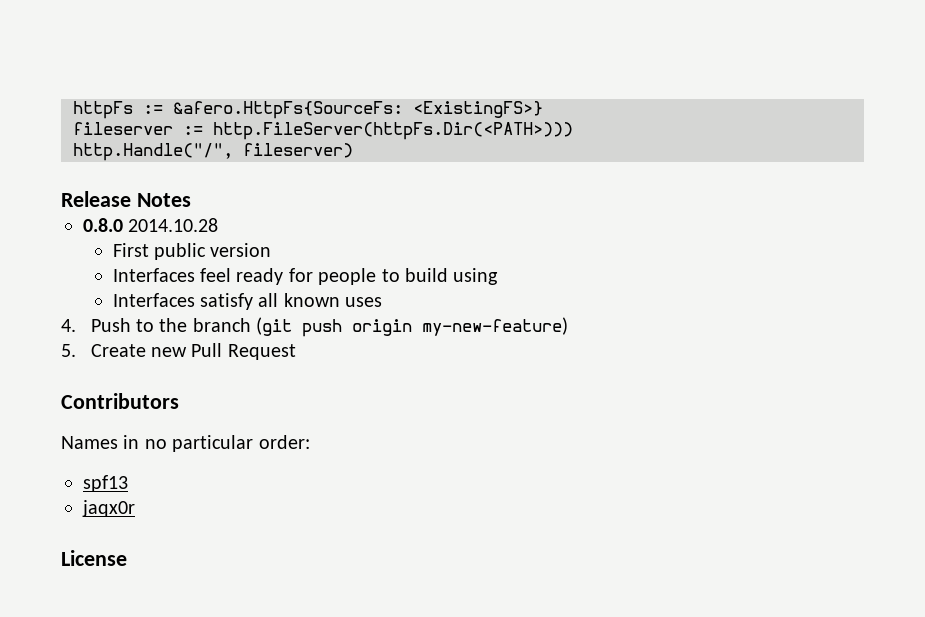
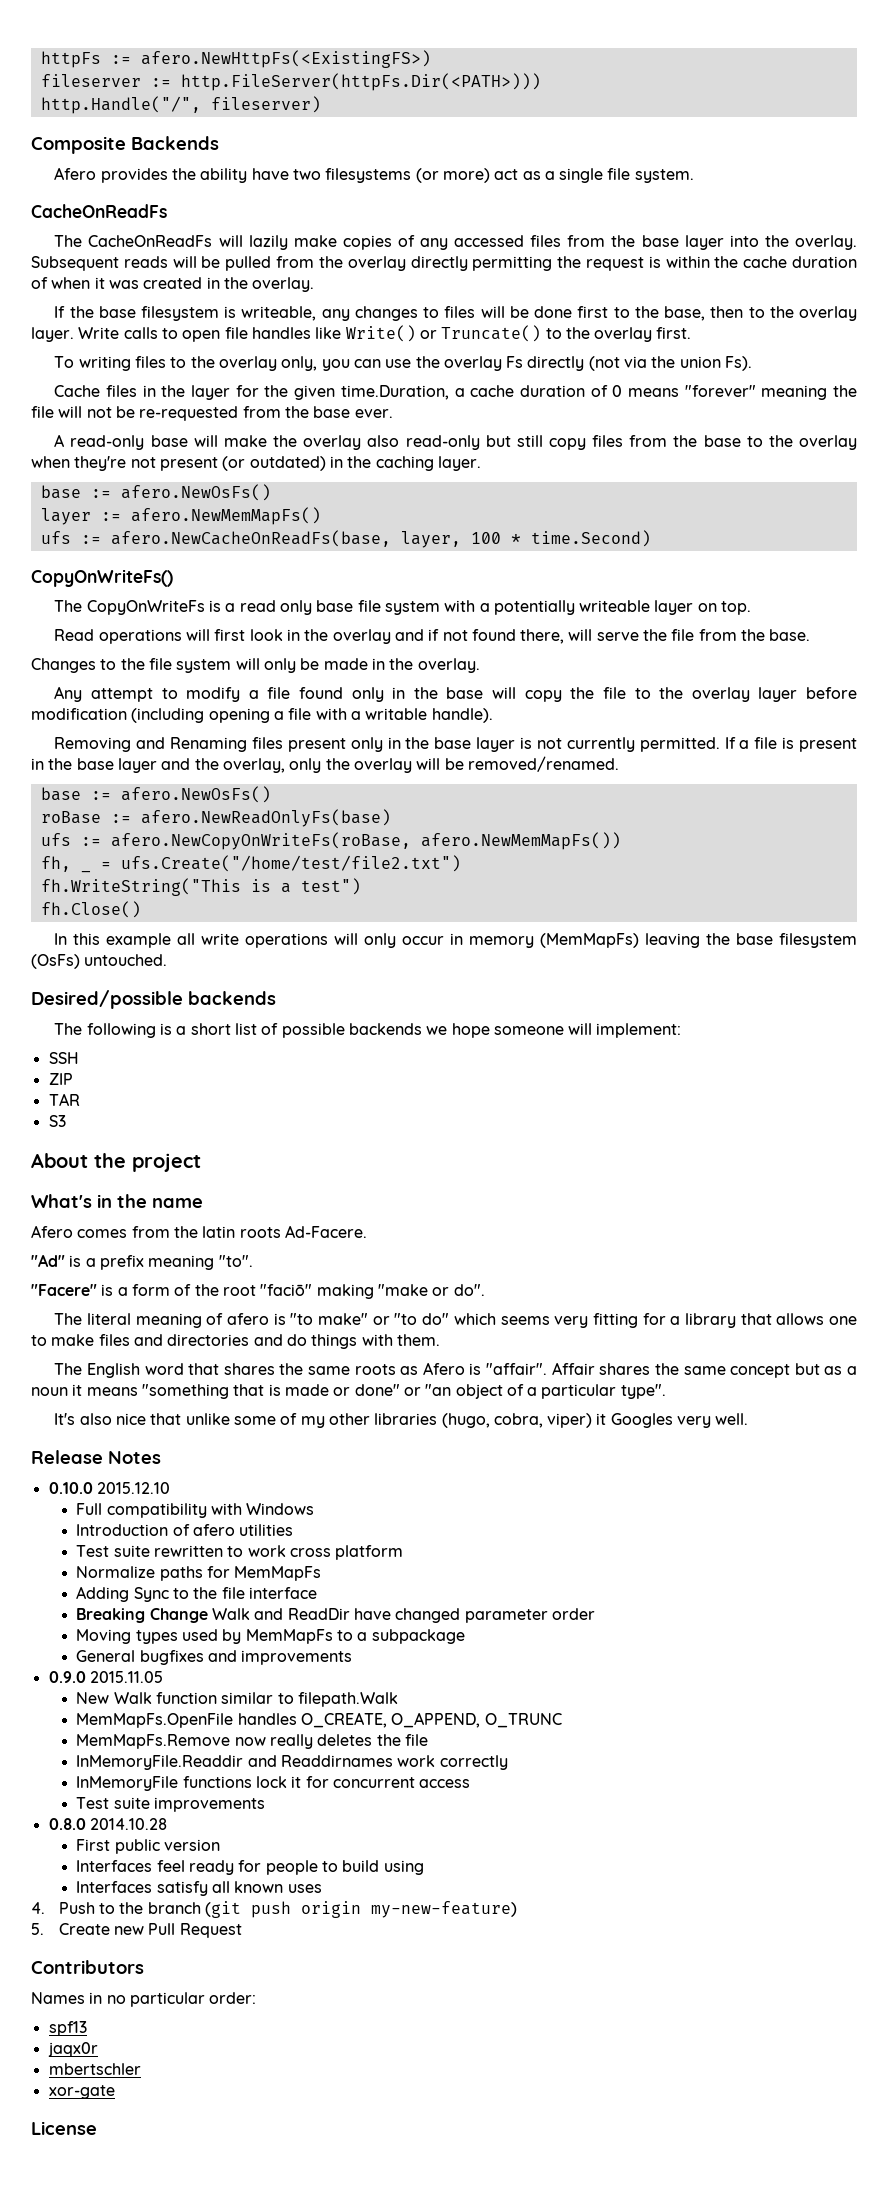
- httpFs := &afero.HttpFs{SourceFs: <ExistingFS>}
+ httpFs := afero.NewHttpFs(<ExistingFS>)
+ Composite Backends
+ Afero provides the ability have two filesystems (or more) act as a single file system.
+ CacheOnReadFs
+ The CacheOnReadFs will lazily make copies of any accessed files from the base layer into the overlay. Subsequent reads will be pulled from the overlay directly permitting the request is within the cache duration of when it was created in the overlay.
+ If the base filesystem is writeable, any changes to files will be done first to the base, then to the overlay layer. Write calls to open file handles like Write() or Truncate() to the overlay first.
+ To writing files to the overlay only, you can use the overlay Fs directly (not via the union Fs).
+ Cache files in the layer for the given time.Duration, a cache duration of 0 means "forever" meaning the file will not be re-requested from the base ever.
+ A read-only base will make the overlay also read-only but still copy files from the base to the overlay when they're not present (or outdated) in the caching layer.
+ base := afero.NewOsFs()
+ layer := afero.NewMemMapFs()
+ ufs := afero.NewCacheOnReadFs(base, layer, 100 * time.Second)
+ CopyOnWriteFs()
+ The CopyOnWriteFs is a read only base file system with a potentially writeable layer on top.
+ Read operations will first look in the overlay and if not found there, will serve the file from the base.
+ Changes to the file system will only be made in the overlay.
+ Any attempt to modify a file found only in the base will copy the file to the overlay layer before modification (including opening a file with a writable handle).
+ Removing and Renaming files present only in the base layer is not currently permitted. If a file is present in the base layer and the overlay, only the overlay will be removed/renamed.
+ base := afero.NewOsFs()
+ roBase := afero.NewReadOnlyFs(base)
+ ufs := afero.NewCopyOnWriteFs(roBase, afero.NewMemMapFs())
+ fh, _ = ufs.Create("/home/test/file2.txt")
+ fh.WriteString("This is a test")
+ fh.Close()
+ In this example all write operations will only occur in memory (MemMapFs) leaving the base filesystem (OsFs) untouched.
+ Desired/possible backends
+ The following is a short list of possible backends we hope someone will implement:
+ SSH
+ ZIP
+ TAR
+ S3
+ About the project
+ What's in the name
+ Afero comes from the latin roots Ad-Facere.
+ "Ad" is a prefix meaning "to".
+ "Facere" is a form of the root "faciō" making "make or do".
+ The literal meaning of afero is "to make" or "to do" which seems very fitting for a library that allows one to make files and directories and do things with them.
+ The English word that shares the same roots as Afero is "affair". Affair shares the same concept but as a noun it means "something that is made or done" or "an object of a particular type".
+ It's also nice that unlike some of my other libraries (hugo, cobra, viper) it Googles very well.
  Release Notes
+ 0.10.0 2015.12.10
+ Full compatibility with Windows
+ Introduction of afero utilities
+ Test suite rewritten to work cross platform
+ Normalize paths for MemMapFs
+ Adding Sync to the file interface
+ Breaking Change Walk and ReadDir have changed parameter order
+ Moving types used by MemMapFs to a subpackage
+ General bugfixes and improvements
+ 0.9.0 2015.11.05
+ New Walk function similar to filepath.Walk
+ MemMapFs.OpenFile handles O_CREATE, O_APPEND, O_TRUNC
+ MemMapFs.Remove now really deletes the file
+ InMemoryFile.Readdir and Readdirnames work correctly
+ InMemoryFile functions lock it for concurrent access
+ Test suite improvements
+ mbertschler
+ xor-gate

